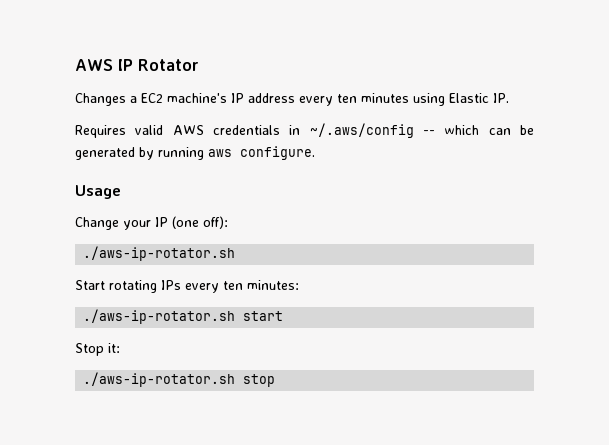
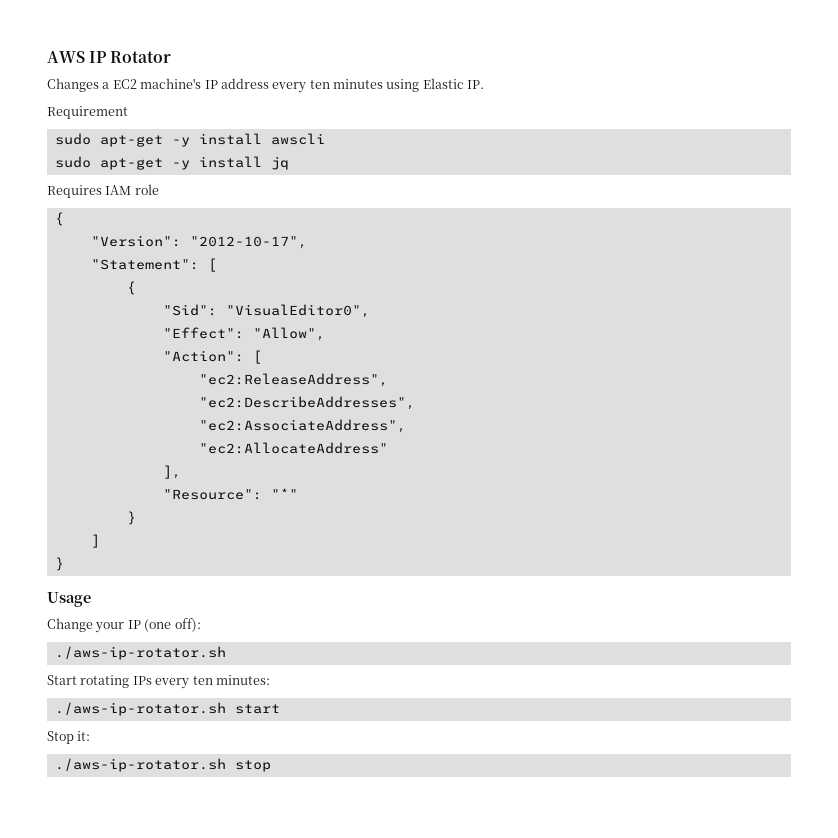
- Requires valid AWS credentials in ~/.aws/config -- which can be generated by running aws configure.
+ Requirement
+ sudo apt-get -y install awscli
+ sudo apt-get -y install jq
+ Requires IAM role
+ {
+ "Version": "2012-10-17",
+ "Statement": [
+ {
+ "Sid": "VisualEditor0",
+ "Effect": "Allow",
+ "Action": [
+ "ec2:ReleaseAddress",
+ "ec2:DescribeAddresses",
+ "ec2:AssociateAddress",
+ "ec2:AllocateAddress"
+ ],
+ "Resource": "*"
+ }
+ ]
+ }

